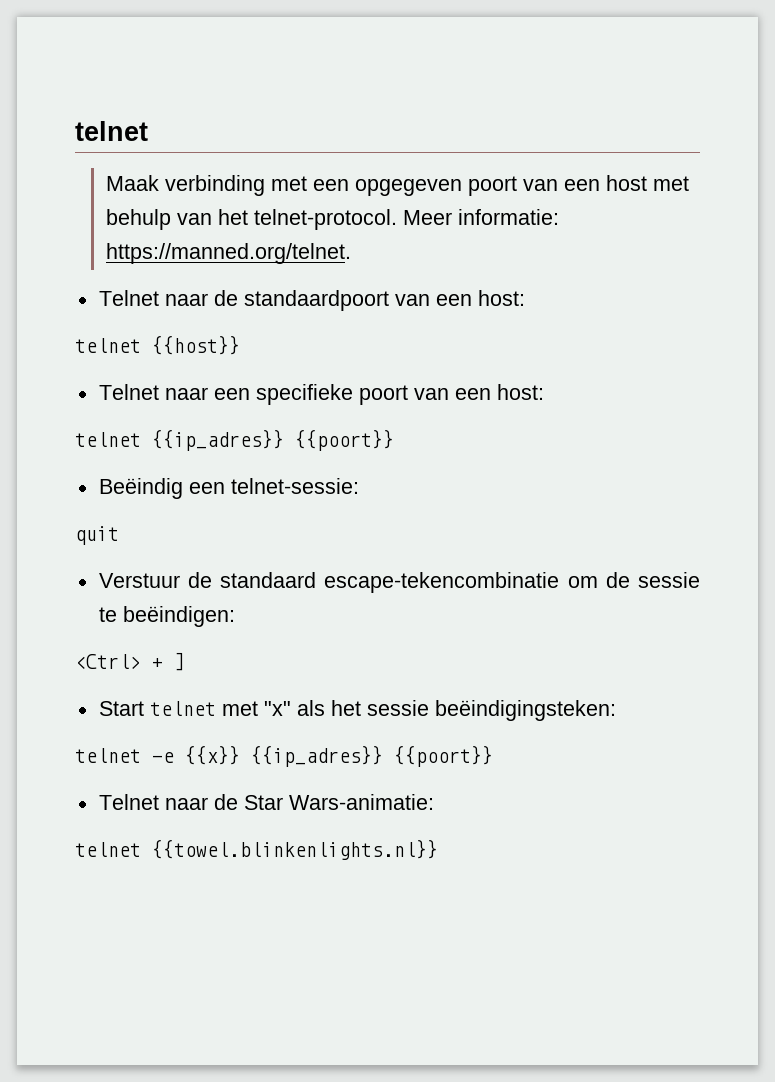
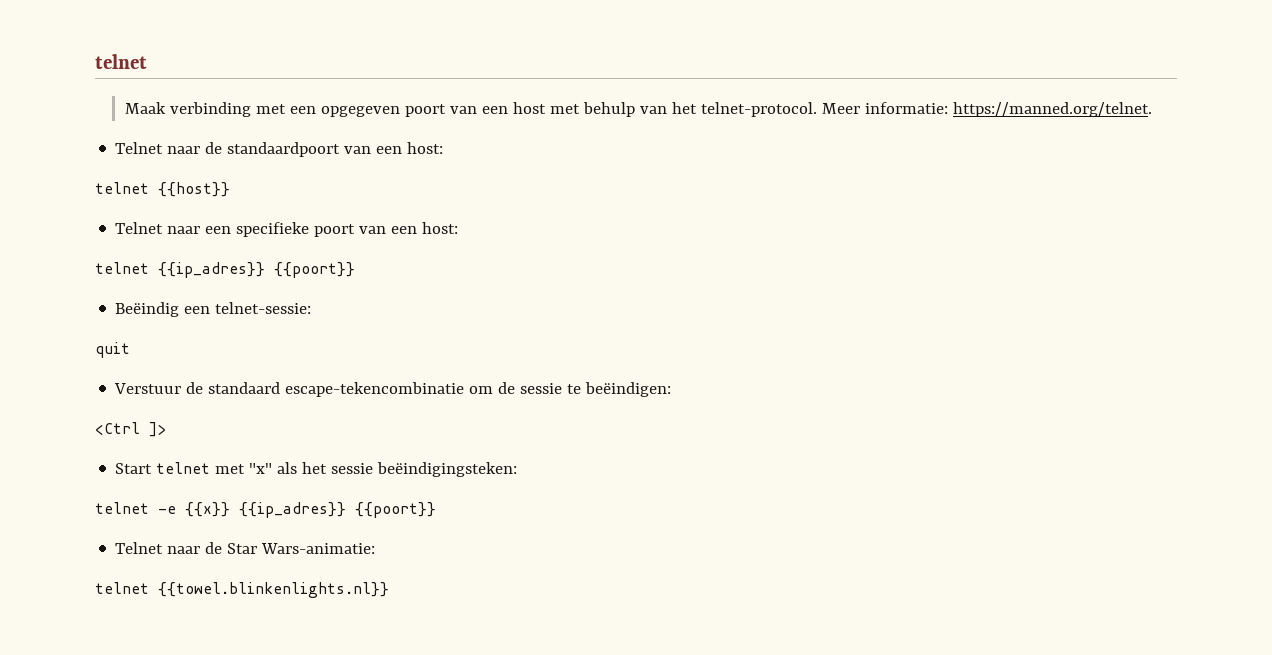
- <Ctrl> + ]
+ <Ctrl ]>

